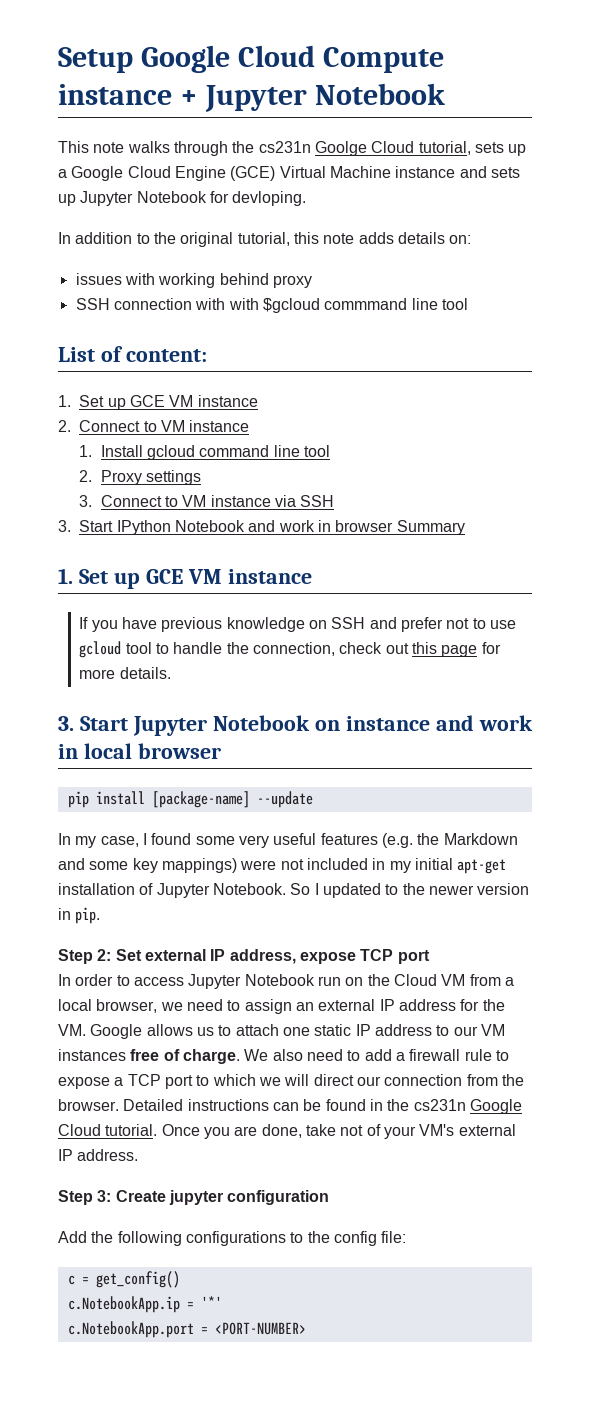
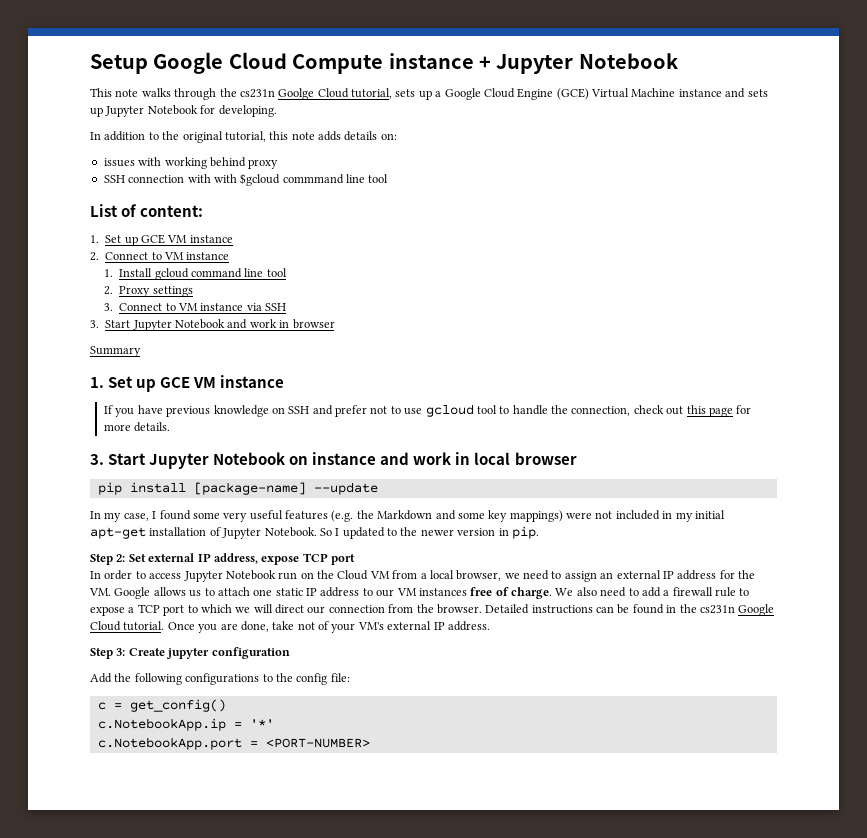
- This note walks through the cs231n Goolge Cloud tutorial, sets up a Google Cloud Engine (GCE) Virtual Machine instance and sets up Jupyter Notebook for devloping.
+ This note walks through the cs231n Goolge Cloud tutorial, sets up a Google Cloud Engine (GCE) Virtual Machine instance and sets up Jupyter Notebook for developing.
- 3. Start IPython Notebook and work in browser Summary
+ 3. Start Jupyter Notebook and work in browser
+ Summary

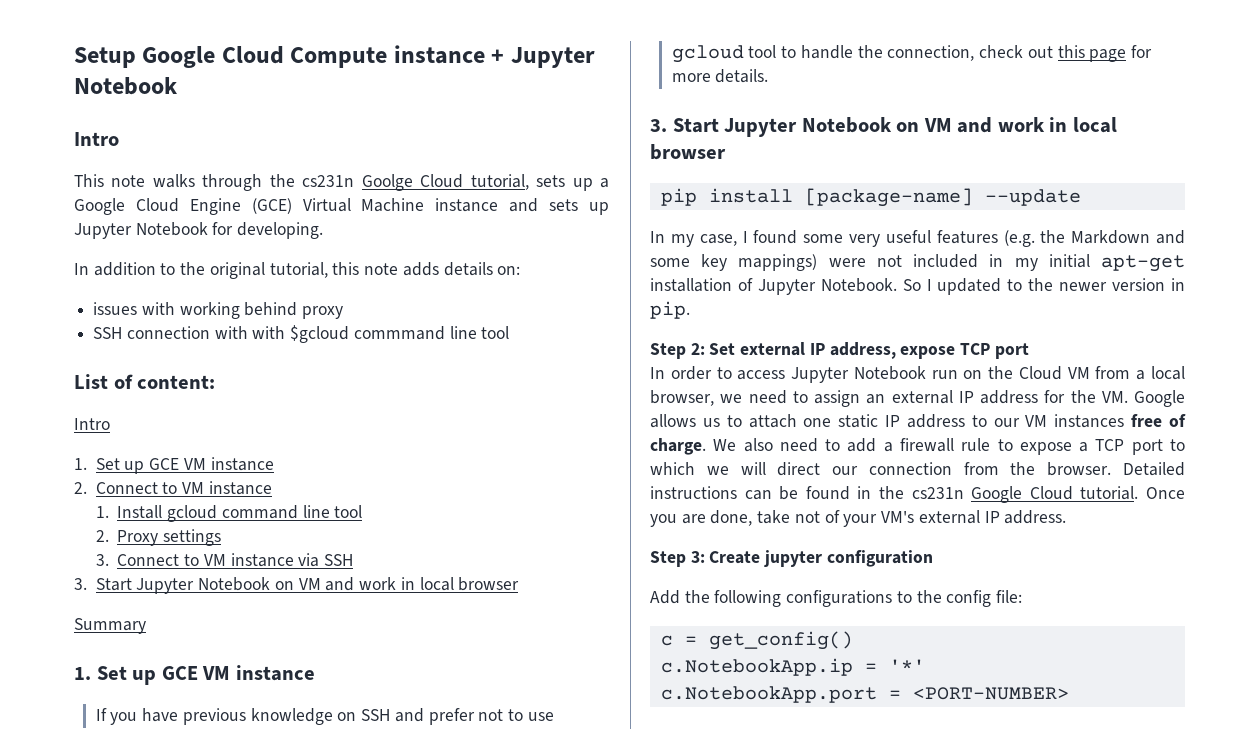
  Setup Google Cloud Compute instance + Jupyter Notebook
+ Intro
  List of content:
+ Intro
  3. Connect to VM instance via SSH
- 3. Start Jupyter Notebook and work in browser
+ 3. Start Jupyter Notebook on VM and work in local browser
  If you have previous knowledge on SSH and prefer not to use gcloud tool to handle the connection, check out this page for more details.
- 3. Start Jupyter Notebook on instance and work in local browser
+ 3. Start Jupyter Notebook on VM and work in local browser

